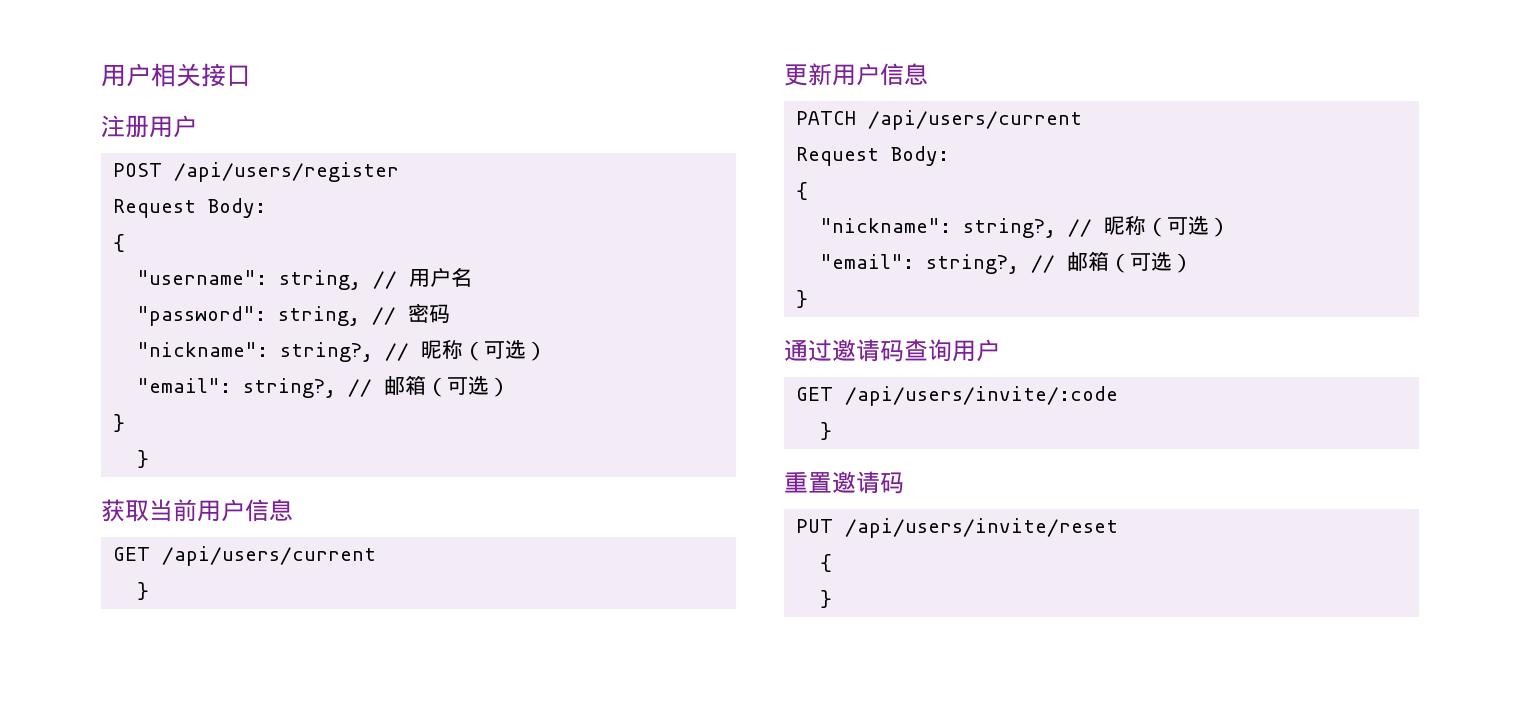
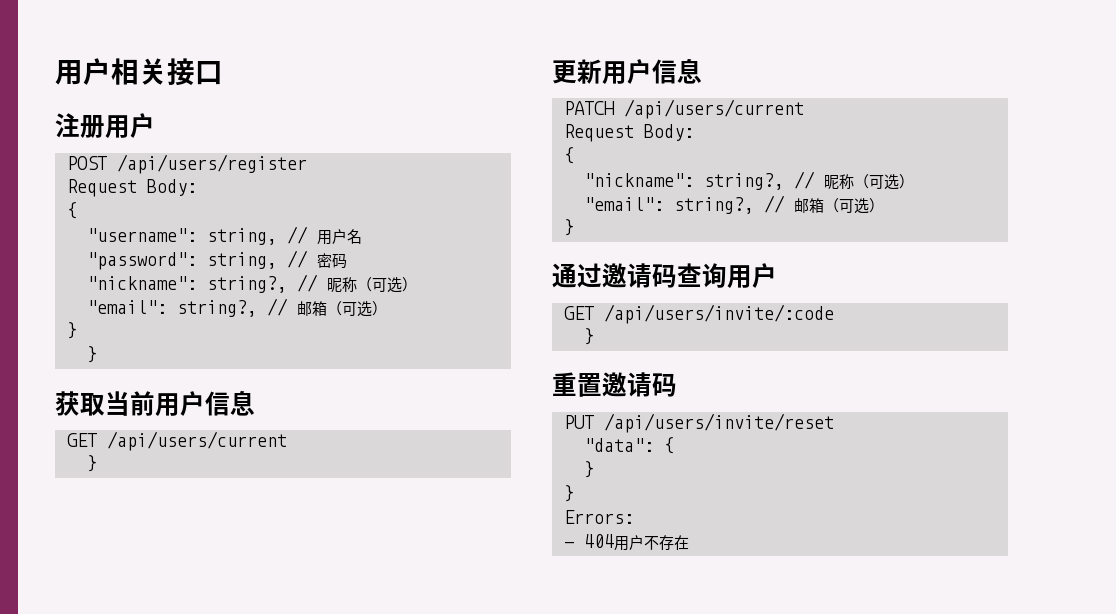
  PUT /api/users/invite/reset
- {
+ "data": {
  }
+ }
+ Errors:
+ - 404用户不存在

